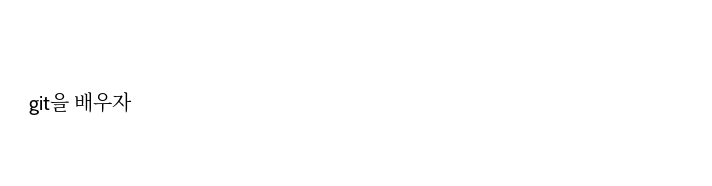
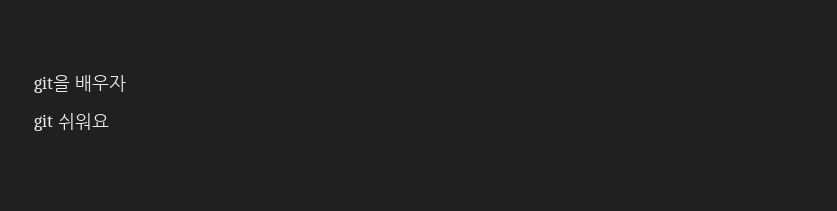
+ git 쉬워요

